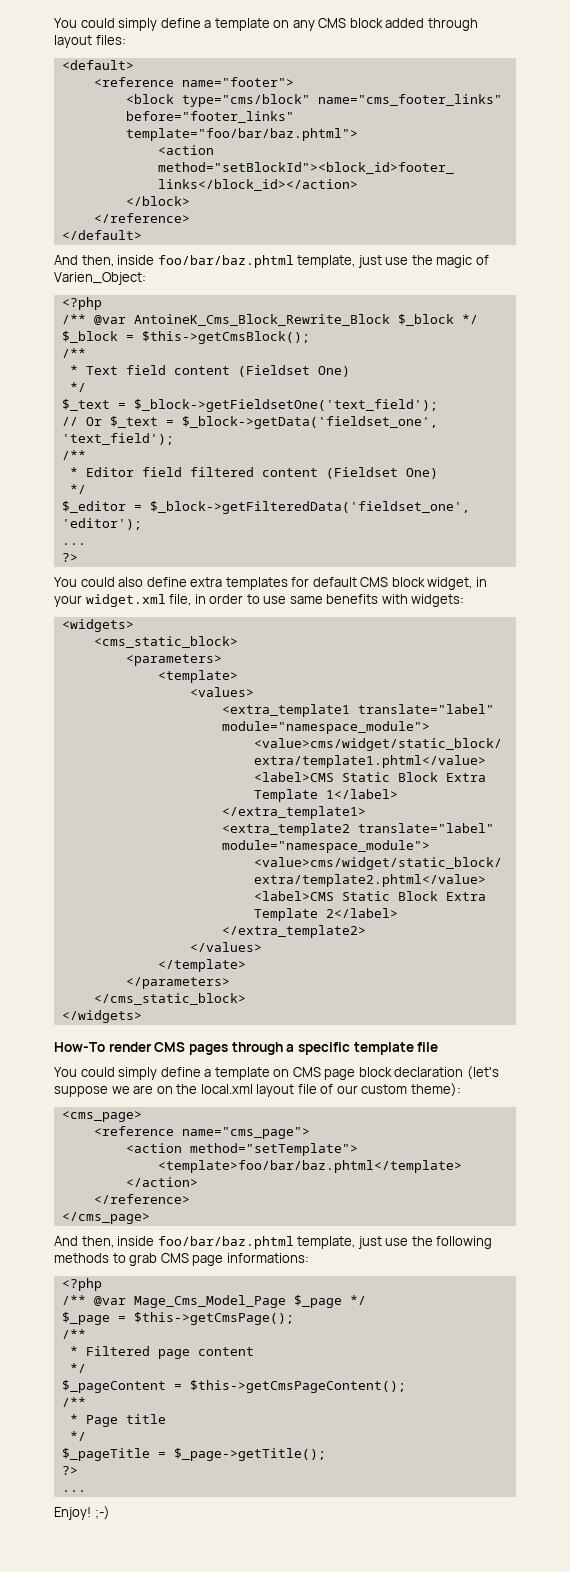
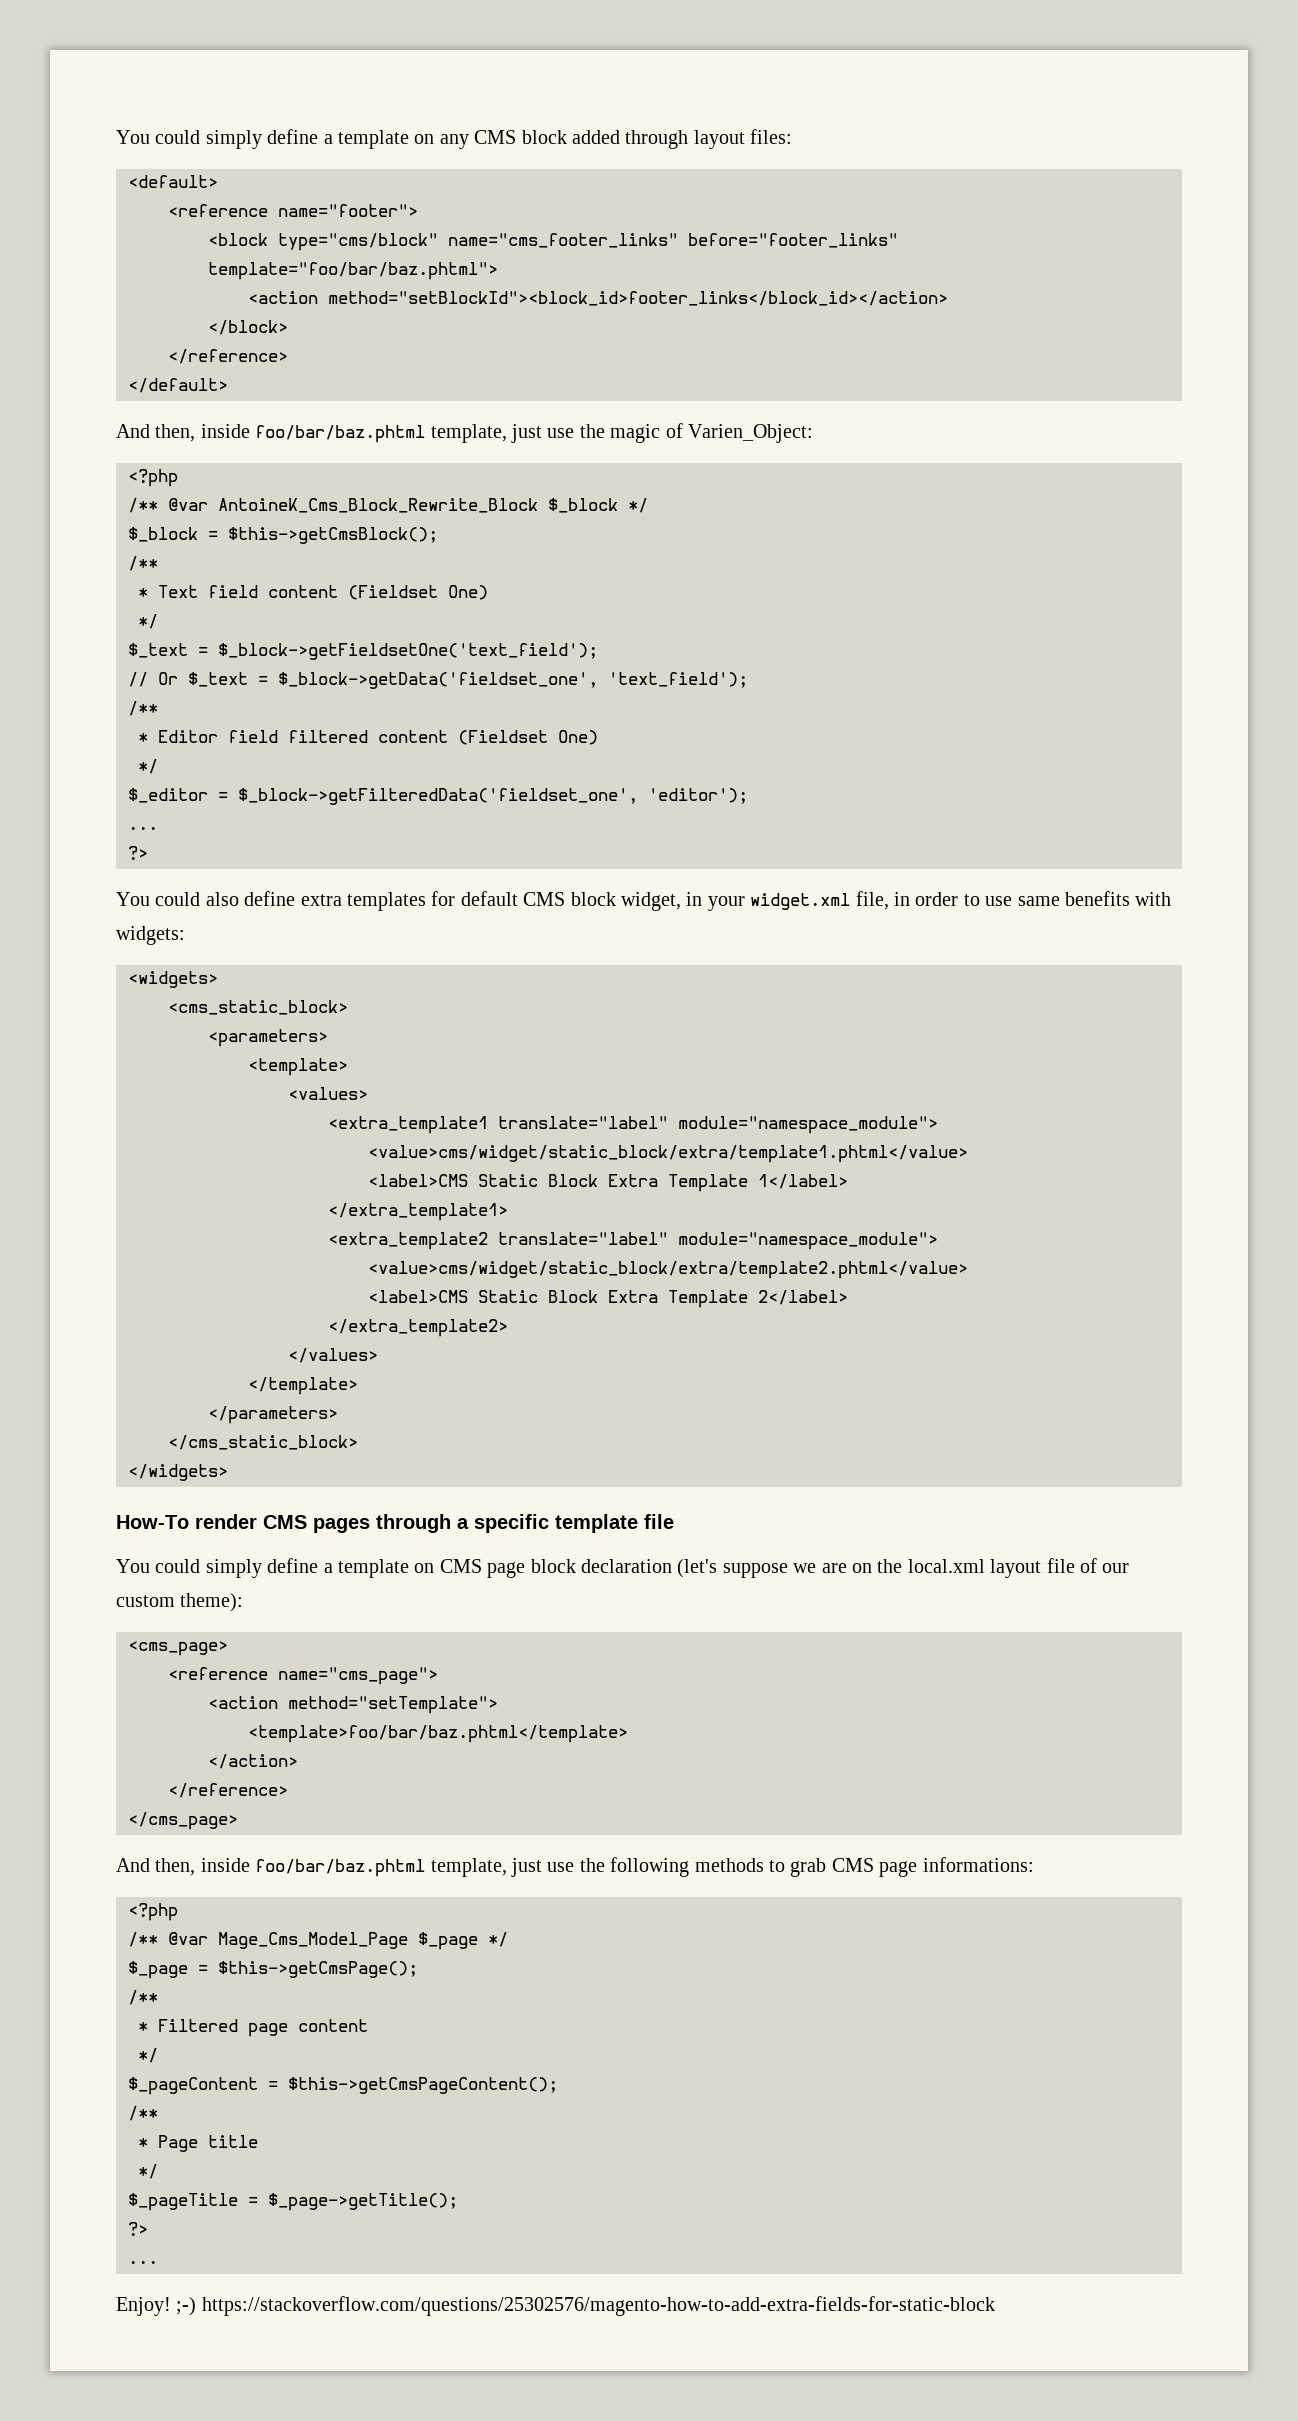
- Enjoy! ;-)
+ Enjoy! ;-) https://stackoverflow.com/questions/25302576/magento-how-to-add-extra-fields-for-static-block

